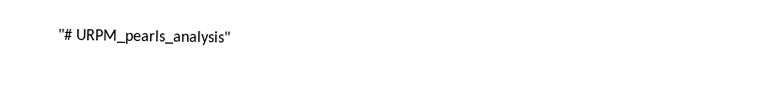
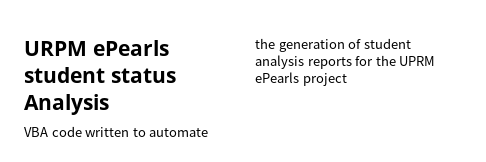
- "# URPM_pearls_analysis"
+ URPM ePearls student status Analysis
+ VBA code written to automate the generation of student analysis reports for the UPRM ePearls project

